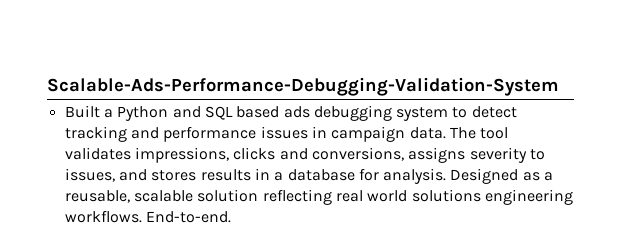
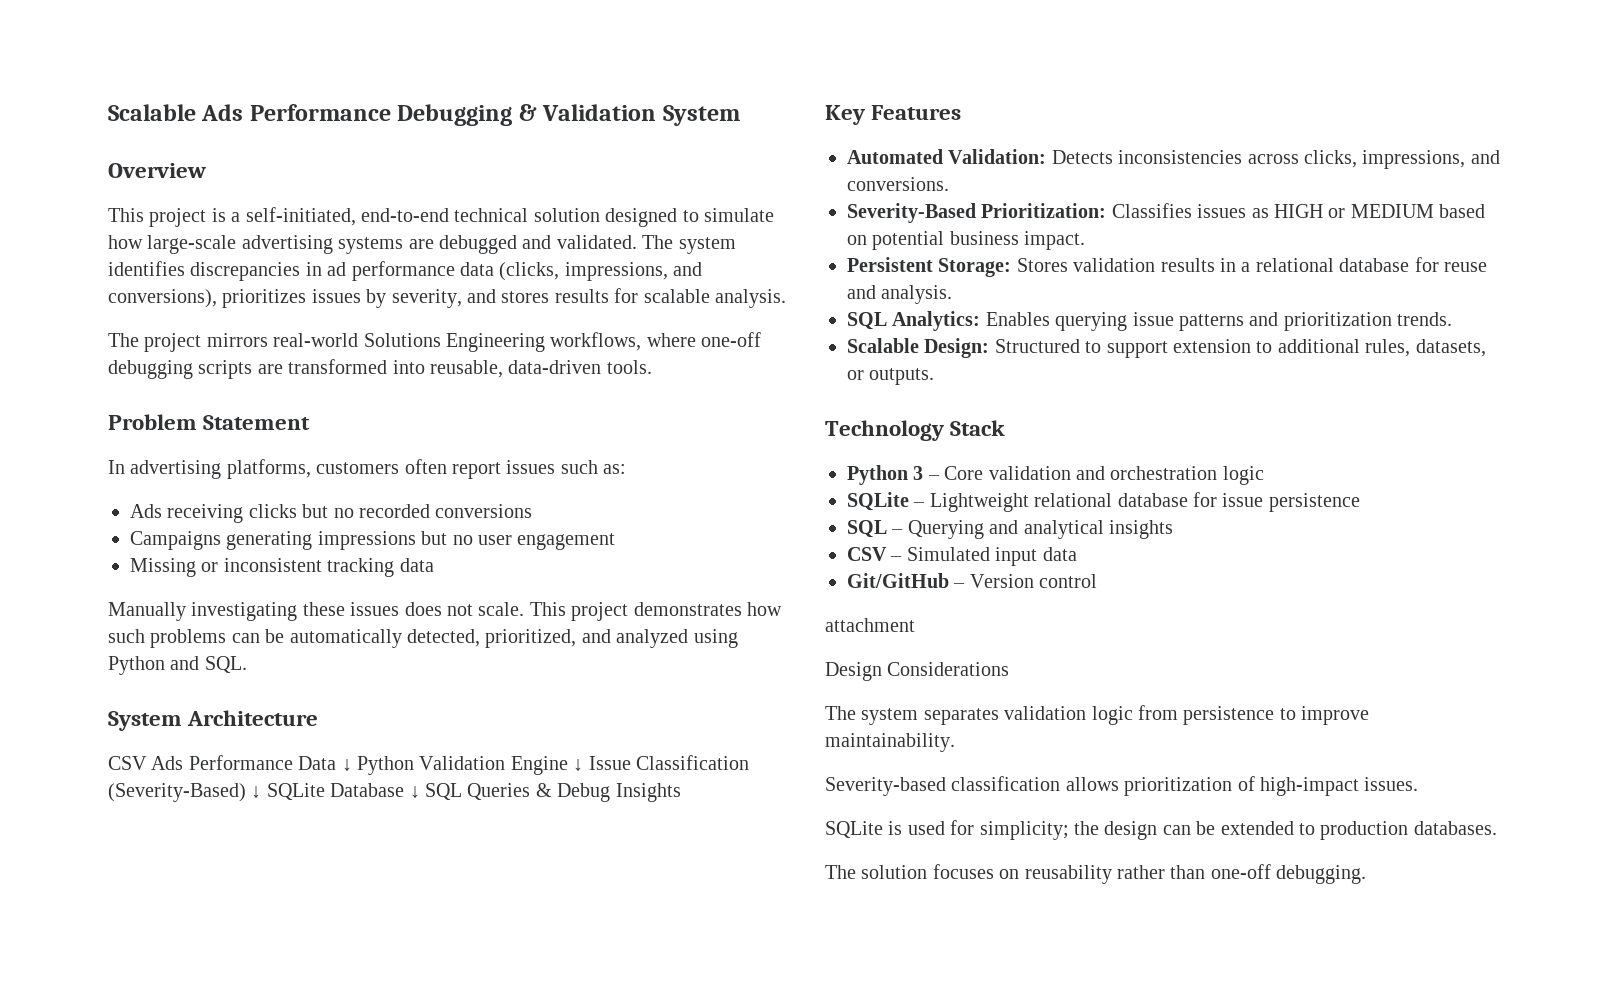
- Scalable-Ads-Performance-Debugging-Validation-System
- Built a Python and SQL based ads debugging system to detect tracking and performance issues in campaign data. The tool validates impressions, clicks and conversions, assigns severity to issues, and stores results in a database for analysis. Designed as a reusable, scalable solution reflecting real world solutions engineering workflows. End-to-end.
+ Scalable Ads Performance Debugging & Validation System
+ Overview
+ This project is a self-initiated, end-to-end technical solution designed to simulate how large-scale advertising systems are debugged and validated. The system identifies discrepancies in ad performance data (clicks, impressions, and conversions), prioritizes issues by severity, and stores results for scalable analysis.
+ The project mirrors real-world Solutions Engineering workflows, where one-off debugging scripts are transformed into reusable, data-driven tools.
+ Problem Statement
+ In advertising platforms, customers often report issues such as:
+ Ads receiving clicks but no recorded conversions
+ Campaigns generating impressions but no user engagement
+ Missing or inconsistent tracking data
+ Manually investigating these issues does not scale. This project demonstrates how such problems can be automatically detected, prioritized, and analyzed using Python and SQL.
+ System Architecture
+ CSV Ads Performance Data ↓ Python Validation Engine ↓ Issue Classification (Severity-Based) ↓ SQLite Database ↓ SQL Queries & Debug Insights
+ Key Features
+ Automated Validation: Detects inconsistencies across clicks, impressions, and conversions.
+ Severity-Based Prioritization: Classifies issues as HIGH or MEDIUM based on potential business impact.
+ Persistent Storage: Stores validation results in a relational database for reuse and analysis.
+ SQL Analytics: Enables querying issue patterns and prioritization trends.
+ Scalable Design: Structured to support extension to additional rules, datasets, or outputs.
+ Technology Stack
+ Python 3 – Core validation and orchestration logic
+ SQLite – Lightweight relational database for issue persistence
+ SQL – Querying and analytical insights
+ CSV – Simulated input data
+ Git/GitHub – Version control
+ attachment
+ Design Considerations
+ The system separates validation logic from persistence to improve maintainability.
+ Severity-based classification allows prioritization of high-impact issues.
+ SQLite is used for simplicity; the design can be extended to production databases.
+ The solution focuses on reusability rather than one-off debugging.

